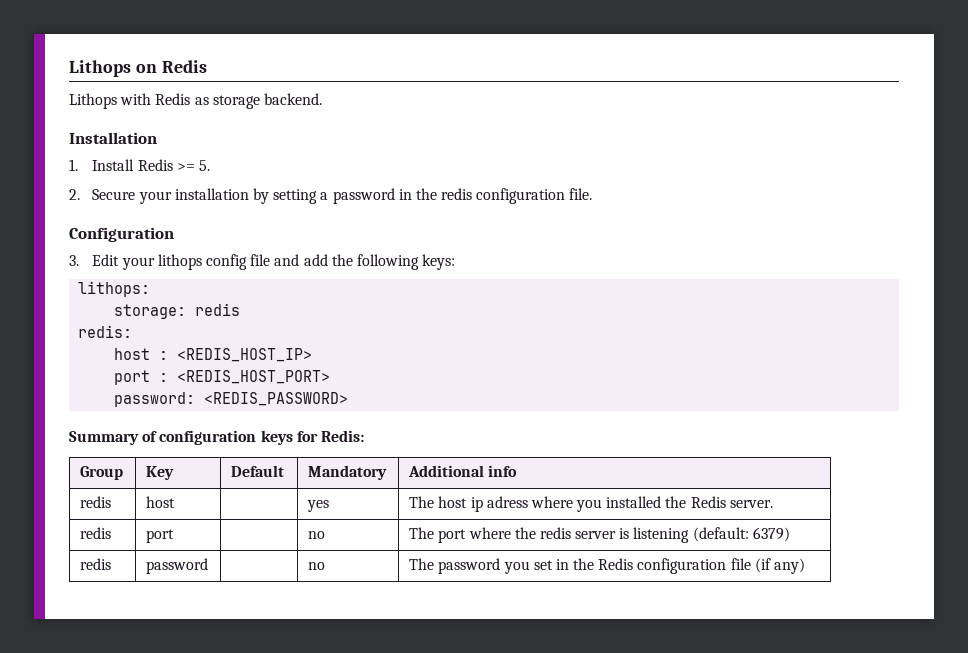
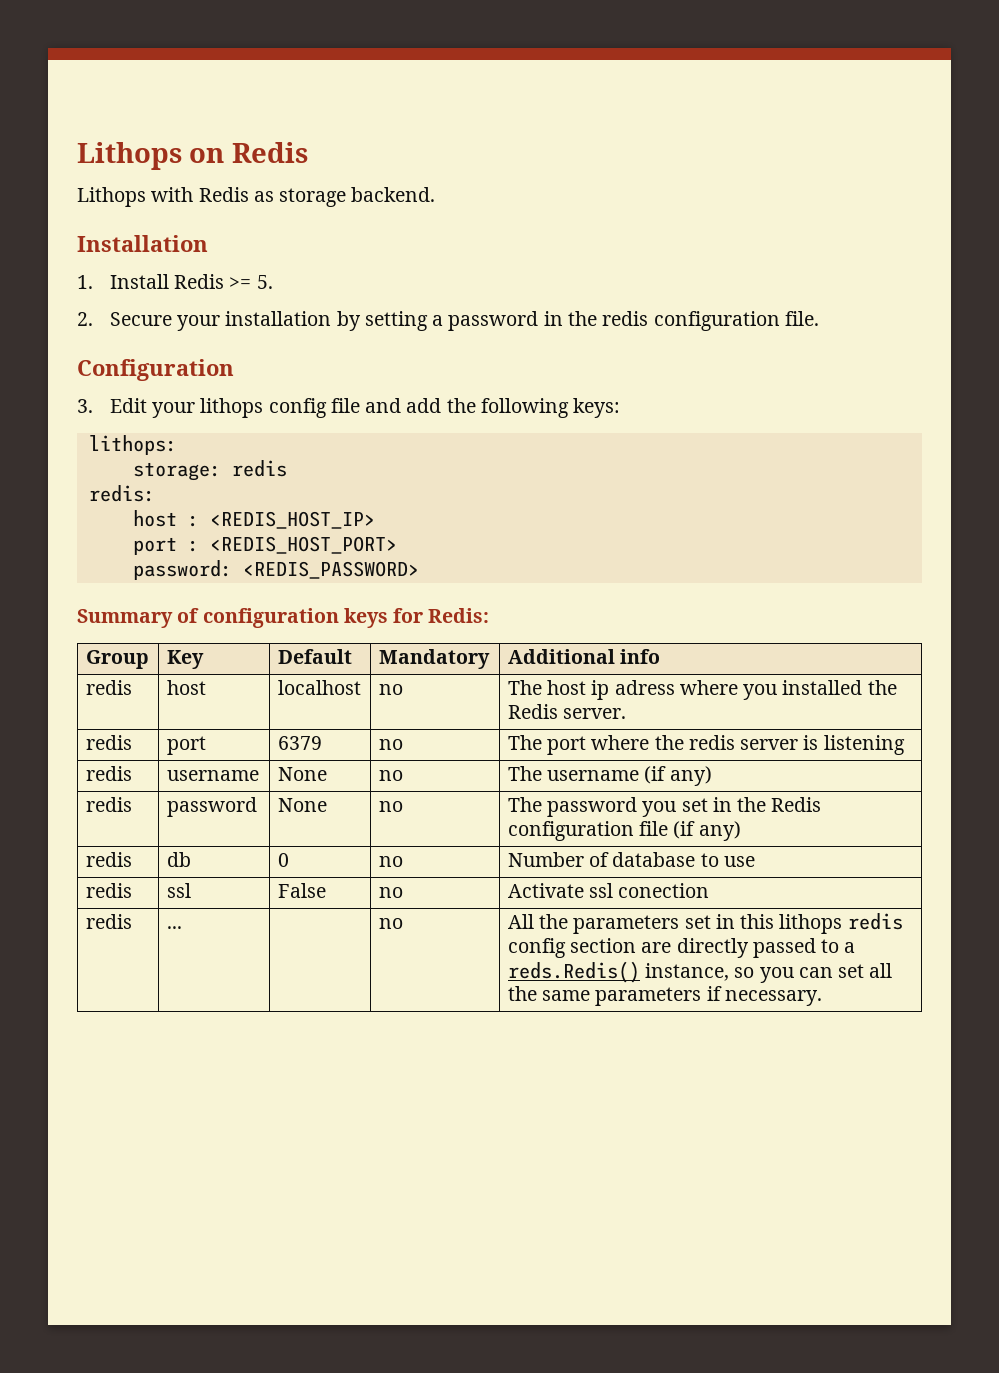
- redis | host | | yes | The host ip adress where you installed the Redis server.
+ redis | host | localhost | no | The host ip adress where you installed the Redis server.
- redis | port | | no | The port where the redis server is listening (default: 6379)
+ redis | port | 6379 | no | The port where the redis server is listening
+ redis | username | None | no | The username (if any)
- redis | password | | no | The password you set in the Redis configuration file (if any)
+ redis | password | None | no | The password you set in the Redis configuration file (if any)
+ redis | db | 0 | no | Number of database to use
+ redis | ssl | False | no | Activate ssl conection
+ redis | ... | | no | All the parameters set in this lithops redis config section are directly passed to a reds.Redis() instance, so you can set all the same parameters if necessary.

